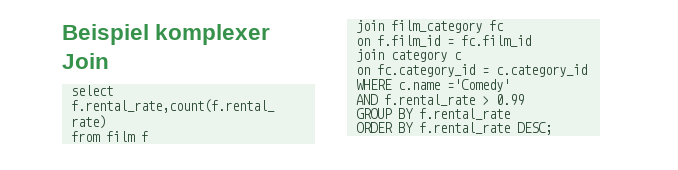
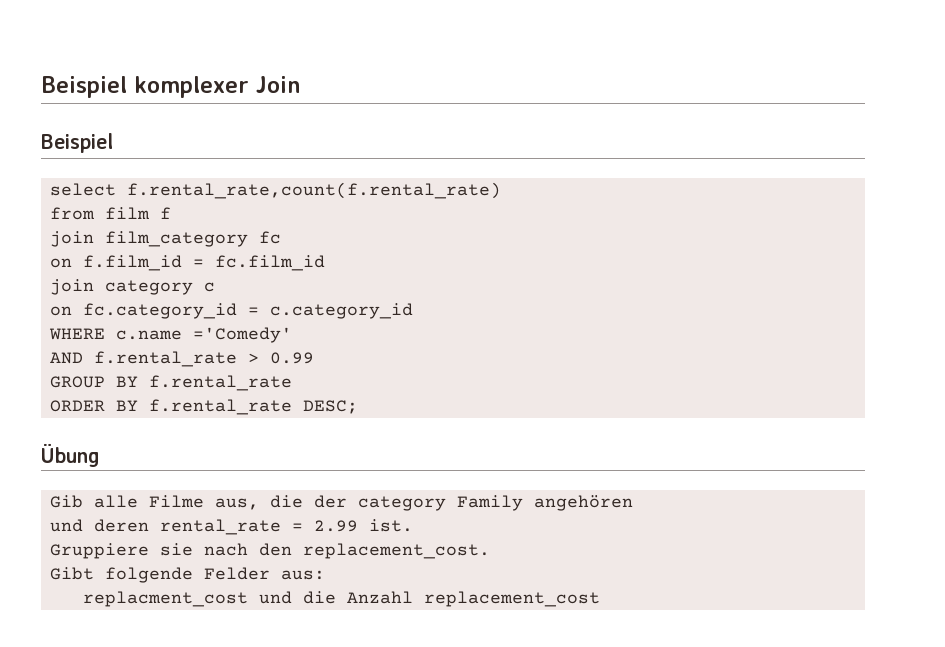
  Beispiel komplexer Join
+ Beispiel
+ Übung
+ Gib alle Filme aus, die der category Family angehören
+ und deren rental_rate = 2.99 ist.
+ Gruppiere sie nach den replacement_cost.
+ Gibt folgende Felder aus:
+ replacment_cost und die Anzahl replacement_cost

